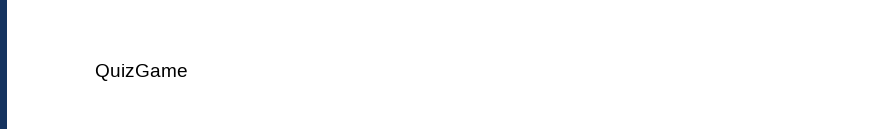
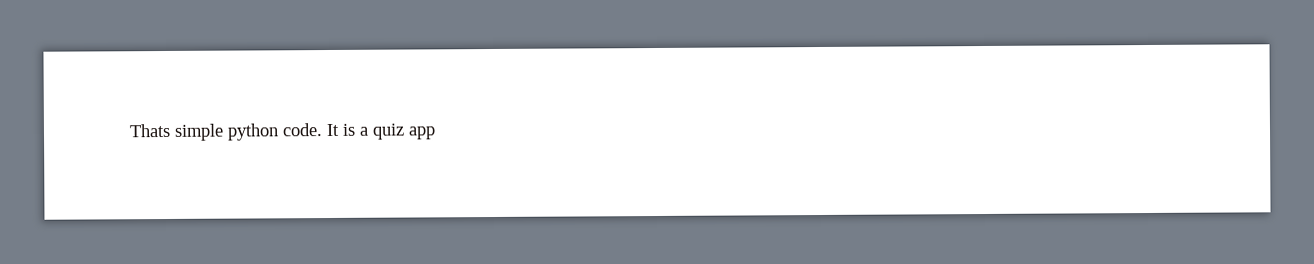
- QuizGame
+ Thats simple python code. It is a quiz app

